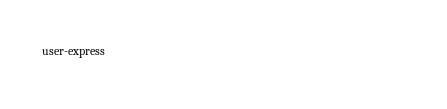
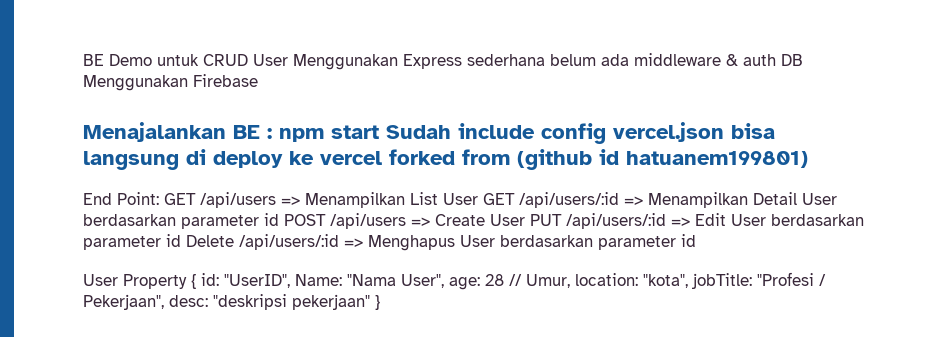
- user-express
+ BE Demo untuk CRUD User Menggunakan Express sederhana belum ada middleware & auth DB Menggunakan Firebase
+ Menajalankan BE : npm start Sudah include config vercel.json bisa langsung di deploy ke vercel forked from (github id hatuanem199801)
+ End Point: GET /api/users => Menampilkan List User GET /api/users/:id => Menampilkan Detail User berdasarkan parameter id POST /api/users => Create User PUT /api/users/:id => Edit User berdasarkan parameter id Delete /api/users/:id => Menghapus User berdasarkan parameter id
+ User Property { id: "UserID", Name: "Nama User", age: 28 // Umur, location: "kota", jobTitle: "Profesi / Pekerjaan", desc: "deskripsi pekerjaan" }

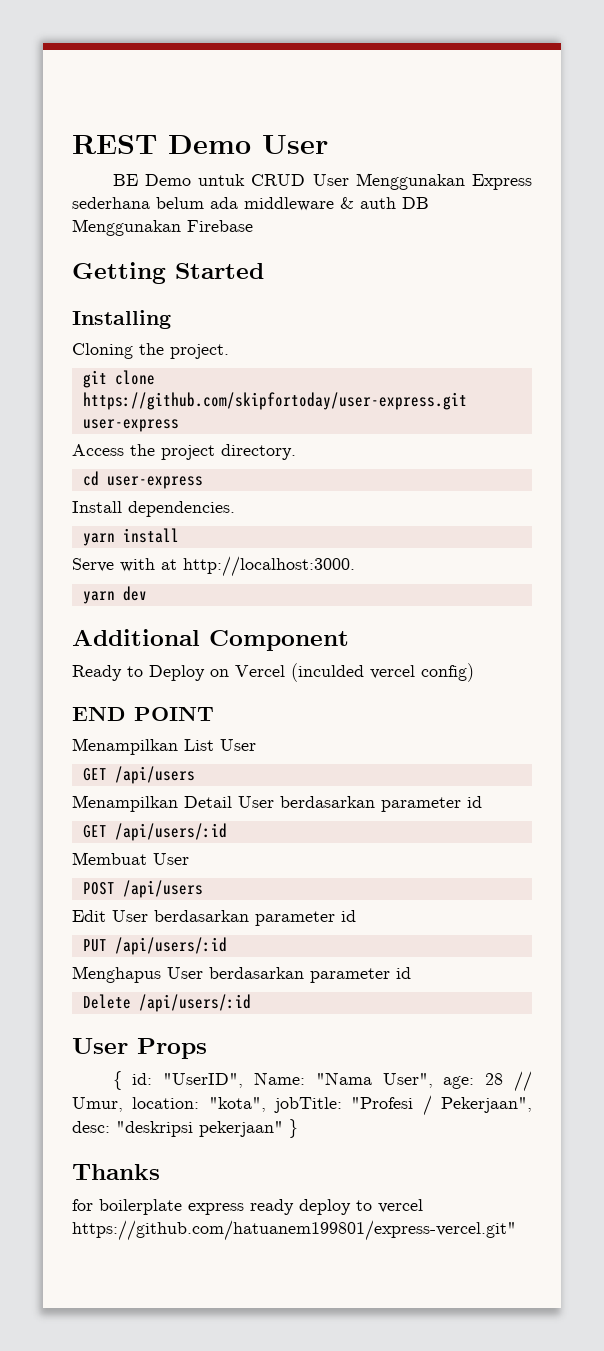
+ REST Demo User
- Menajalankan BE : npm start Sudah include config vercel.json bisa langsung di deploy ke vercel forked from (github id hatuanem199801)
- End Point: GET /api/users => Menampilkan List User GET /api/users/:id => Menampilkan Detail User berdasarkan parameter id POST /api/users => Create User PUT /api/users/:id => Edit User berdasarkan parameter id Delete /api/users/:id => Menghapus User berdasarkan parameter id
+ Getting Started
+ Installing
+ Cloning the project.
+ git clone https://github.com/skipfortoday/user-express.git user-express
+ Access the project directory.
+ cd user-express
+ Install dependencies.
+ yarn install
+ Serve with at http://localhost:3000.
+ yarn dev
+ Additional Component
+ Ready to Deploy on Vercel (inculded vercel config)
+ END POINT
+ Menampilkan List User
+ GET /api/users
+ Menampilkan Detail User berdasarkan parameter id
+ GET /api/users/:id
+ Membuat User
+ POST /api/users
+ Edit User berdasarkan parameter id
+ PUT /api/users/:id
+ Menghapus User berdasarkan parameter id
- User Property { id: "UserID", Name: "Nama User", age: 28 // Umur, location: "kota", jobTitle: "Profesi / Pekerjaan", desc: "deskripsi pekerjaan" }
+ Delete /api/users/:id
+ User Props
+ { id: "UserID", Name: "Nama User", age: 28 // Umur, location: "kota", jobTitle: "Profesi / Pekerjaan", desc: "deskripsi pekerjaan" }
+ Thanks
+ for boilerplate express ready deploy to vercel https://github.com/hatuanem199801/express-vercel.git"

